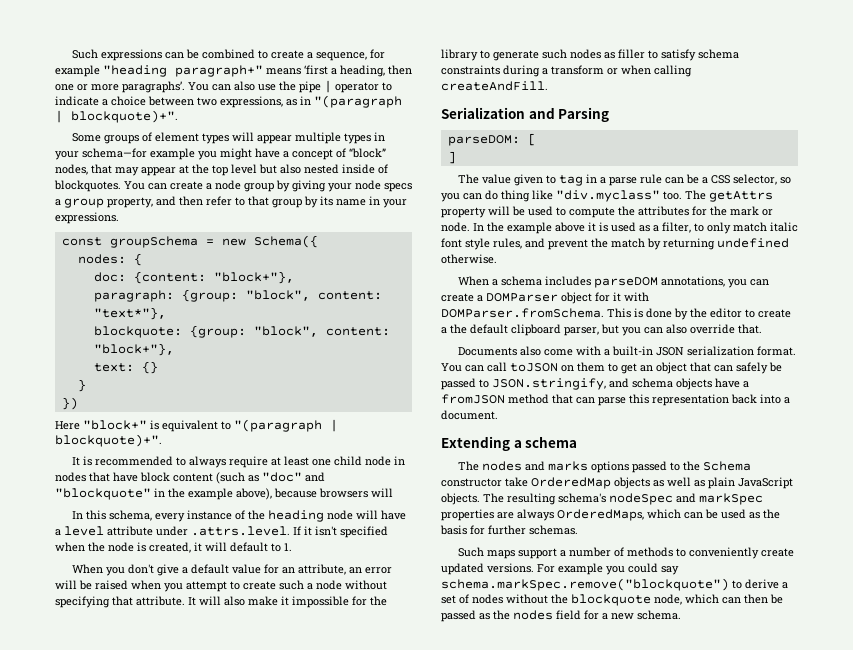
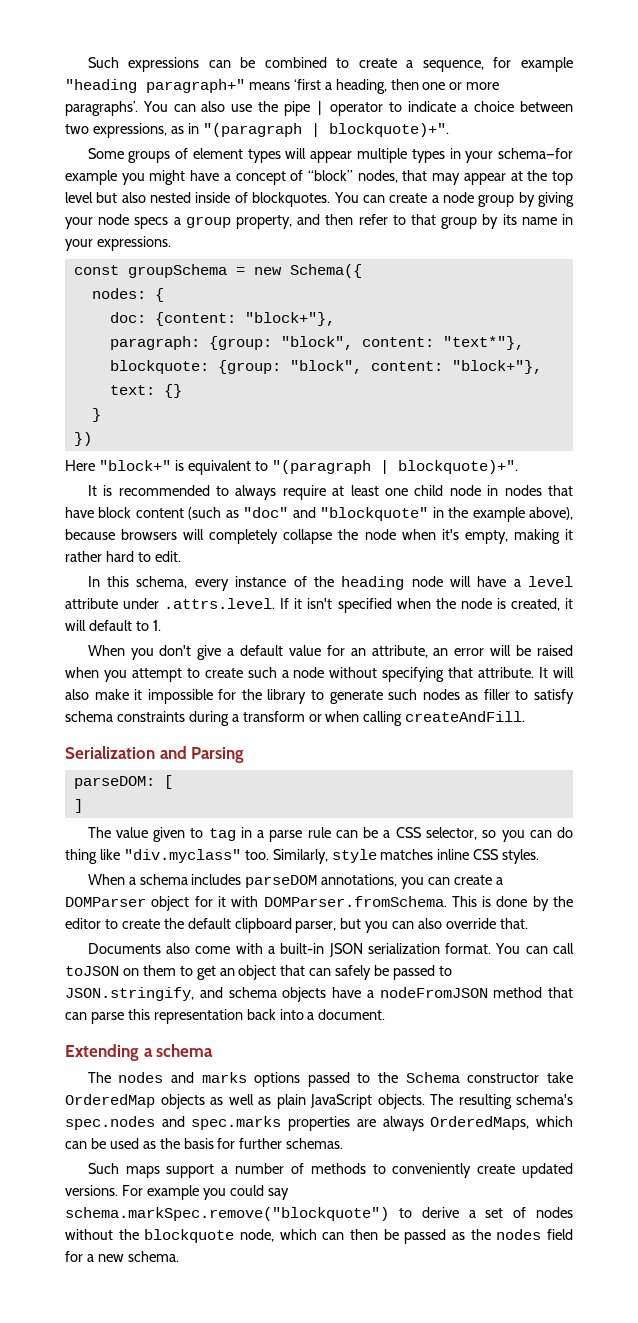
- It is recommended to always require at least one child node in nodes that have block content (such as "doc" and "blockquote" in the example above), because browsers will
+ It is recommended to always require at least one child node in nodes that have block content (such as "doc" and "blockquote" in the example above), because browsers will completely collapse the node when it's empty, making it rather hard to edit.
- The getAttrs property will be used to compute the attributes for the mark or node. In the example above it is used as a filter, to only match italic font style rules, and prevent the match by returning undefined otherwise.
+ Similarly, style matches inline CSS styles.
- When a schema includes parseDOM annotations, you can create a DOMParser object for it with DOMParser.fromSchema. This is done by the editor to create a the default clipboard parser, but you can also override that.
+ When a schema includes parseDOM annotations, you can create a DOMParser object for it with DOMParser.fromSchema. This is done by the editor to create the default clipboard parser, but you can also override that.
- You can call toJSON on them to get an object that can safely be passed to JSON.stringify, and schema objects have a fromJSON method that can parse this representation back into a document.
+ You can call toJSON on them to get an object that can safely be passed to JSON.stringify, and schema objects have a nodeFromJSON method that can parse this representation back into a document.
- The resulting schema's nodeSpec and markSpec properties are always OrderedMaps, which can be used as the basis for further schemas.
+ The resulting schema's spec.nodes and spec.marks properties are always OrderedMaps, which can be used as the basis for further schemas.

